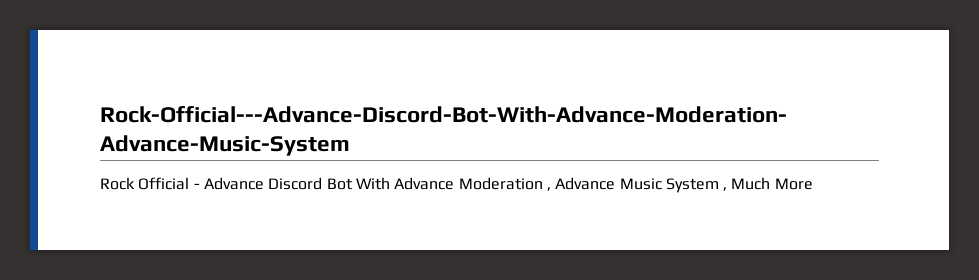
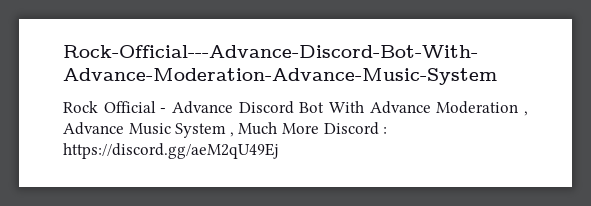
- Rock Official - Advance Discord Bot With Advance Moderation , Advance Music System , Much More
+ Rock Official - Advance Discord Bot With Advance Moderation , Advance Music System , Much More Discord : https://discord.gg/aeM2qU49Ej

